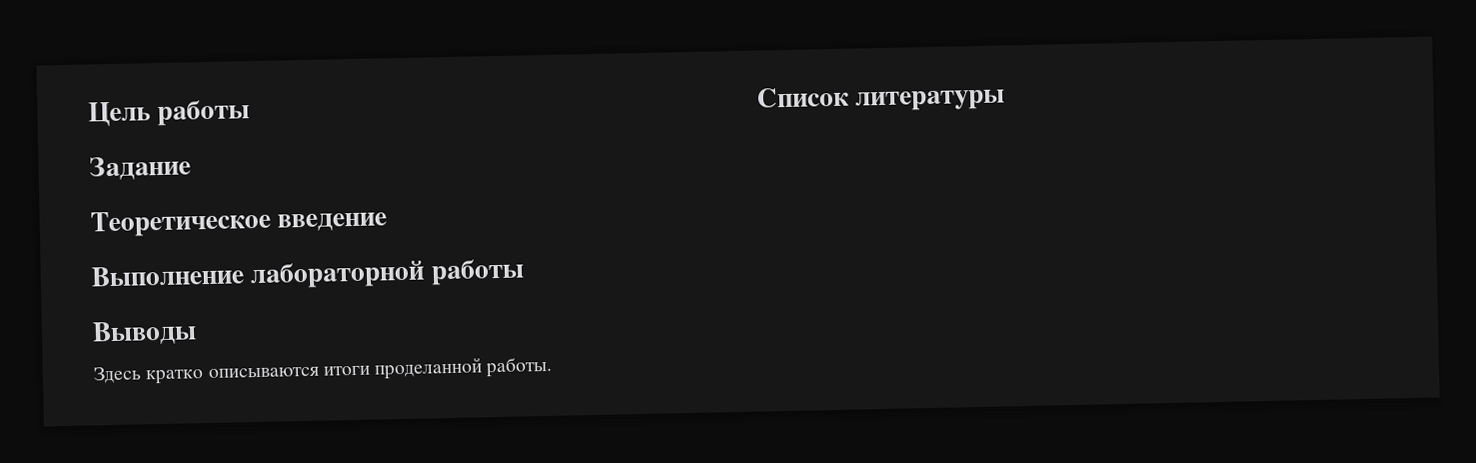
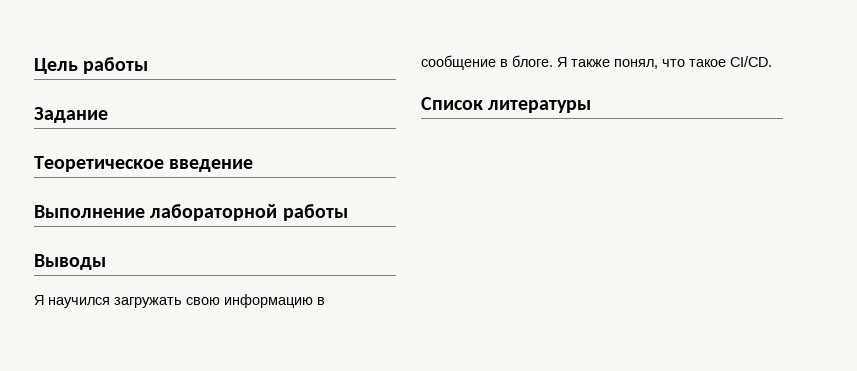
- Здесь кратко описываются итоги проделанной работы.
+ Я научился загружать свою информацию в сообщение в блоге. Я также понял, что такое CI/CD.

